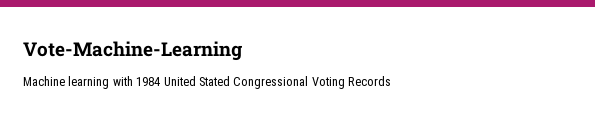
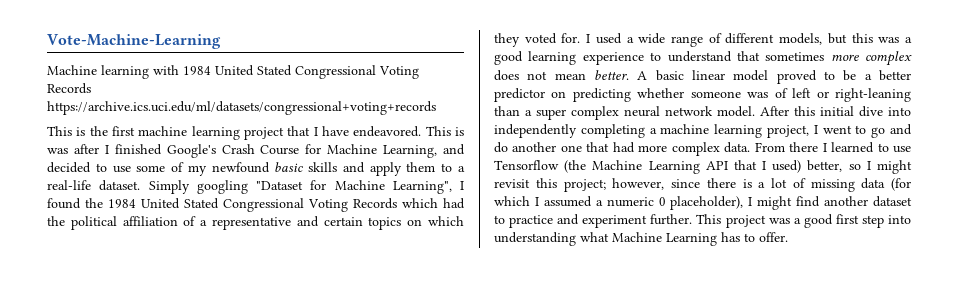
- Machine learning with 1984 United Stated Congressional Voting Records
+ Machine learning with 1984 United Stated Congressional Voting Records https://archive.ics.uci.edu/ml/datasets/congressional+voting+records
+ This is the first machine learning project that I have endeavored. This is was after I finished Google's Crash Course for Machine Learning, and decided to use some of my newfound basic skills and apply them to a real-life dataset. Simply googling "Dataset for Machine Learning", I found the 1984 United Stated Congressional Voting Records which had the political affiliation of a representative and certain topics on which they voted for. I used a wide range of different models, but this was a good learning experience to understand that sometimes more complex does not mean better. A basic linear model proved to be a better predictor on predicting whether someone was of left or right-leaning than a super complex neural network model. After this initial dive into independently completing a machine learning project, I went to go and do another one that had more complex data. From there I learned to use Tensorflow (the Machine Learning API that I used) better, so I might revisit this project; however, since there is a lot of missing data (for which I assumed a numeric 0 placeholder), I might find another dataset to practice and experiment further. This project was a good first step into understanding what Machine Learning has to offer.

